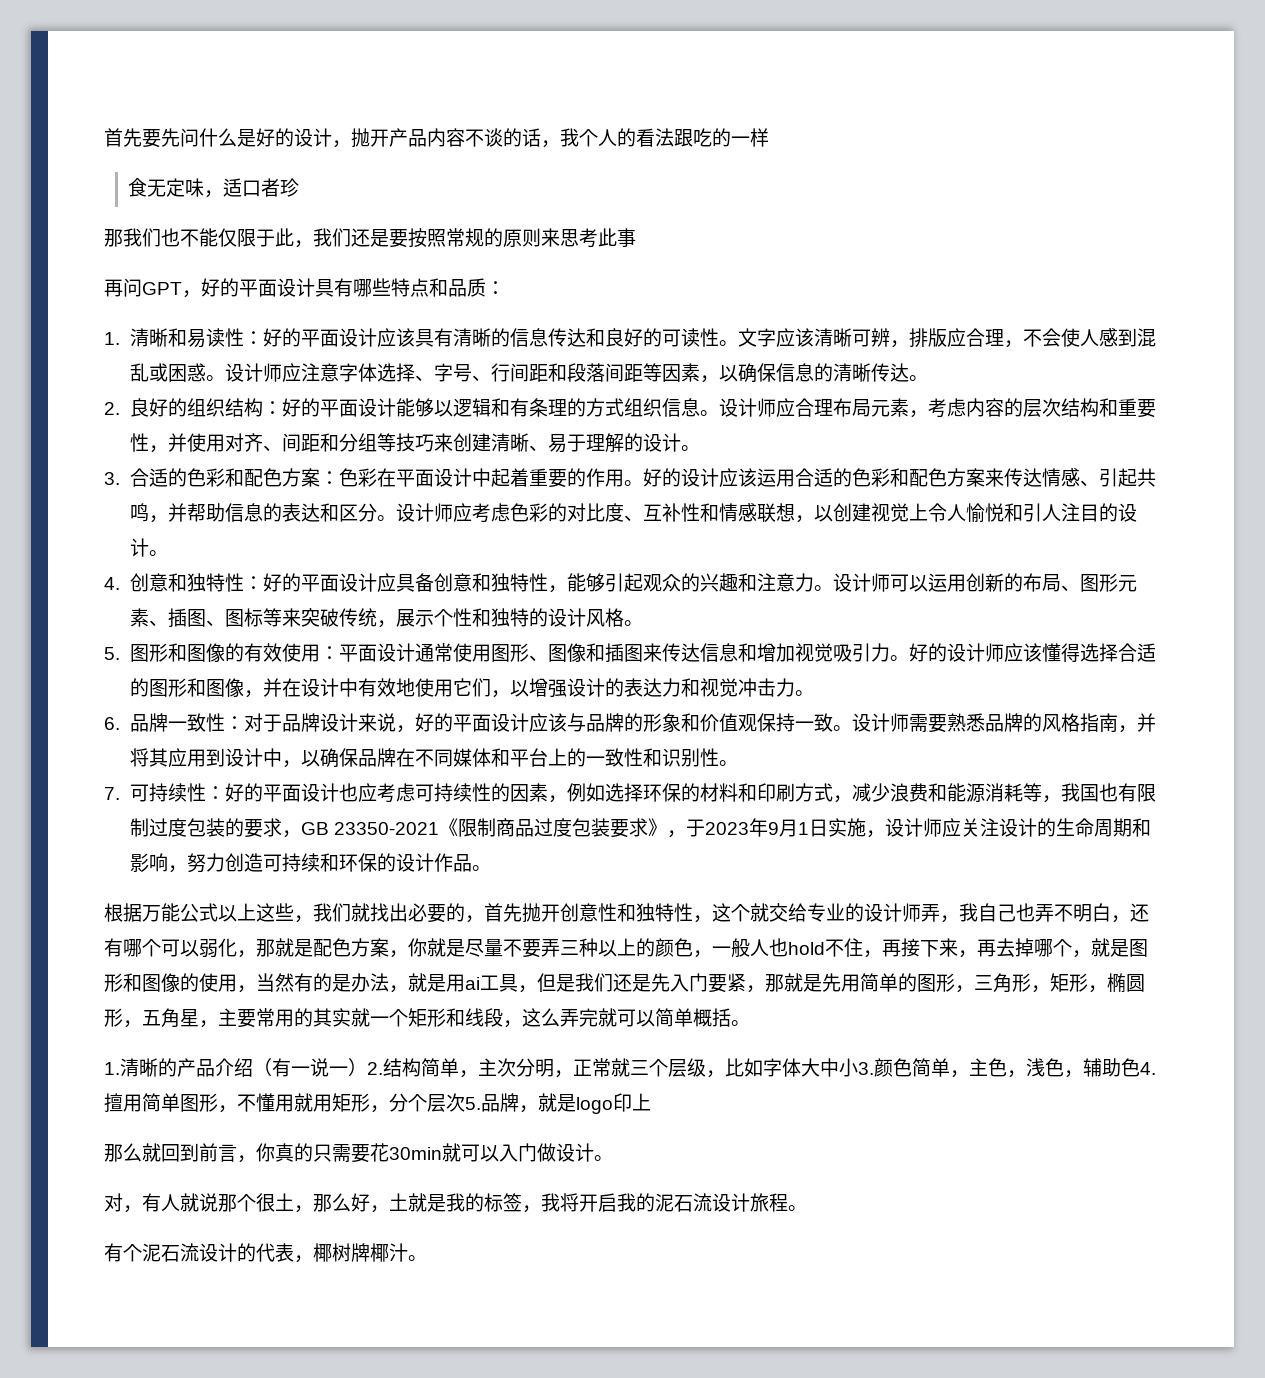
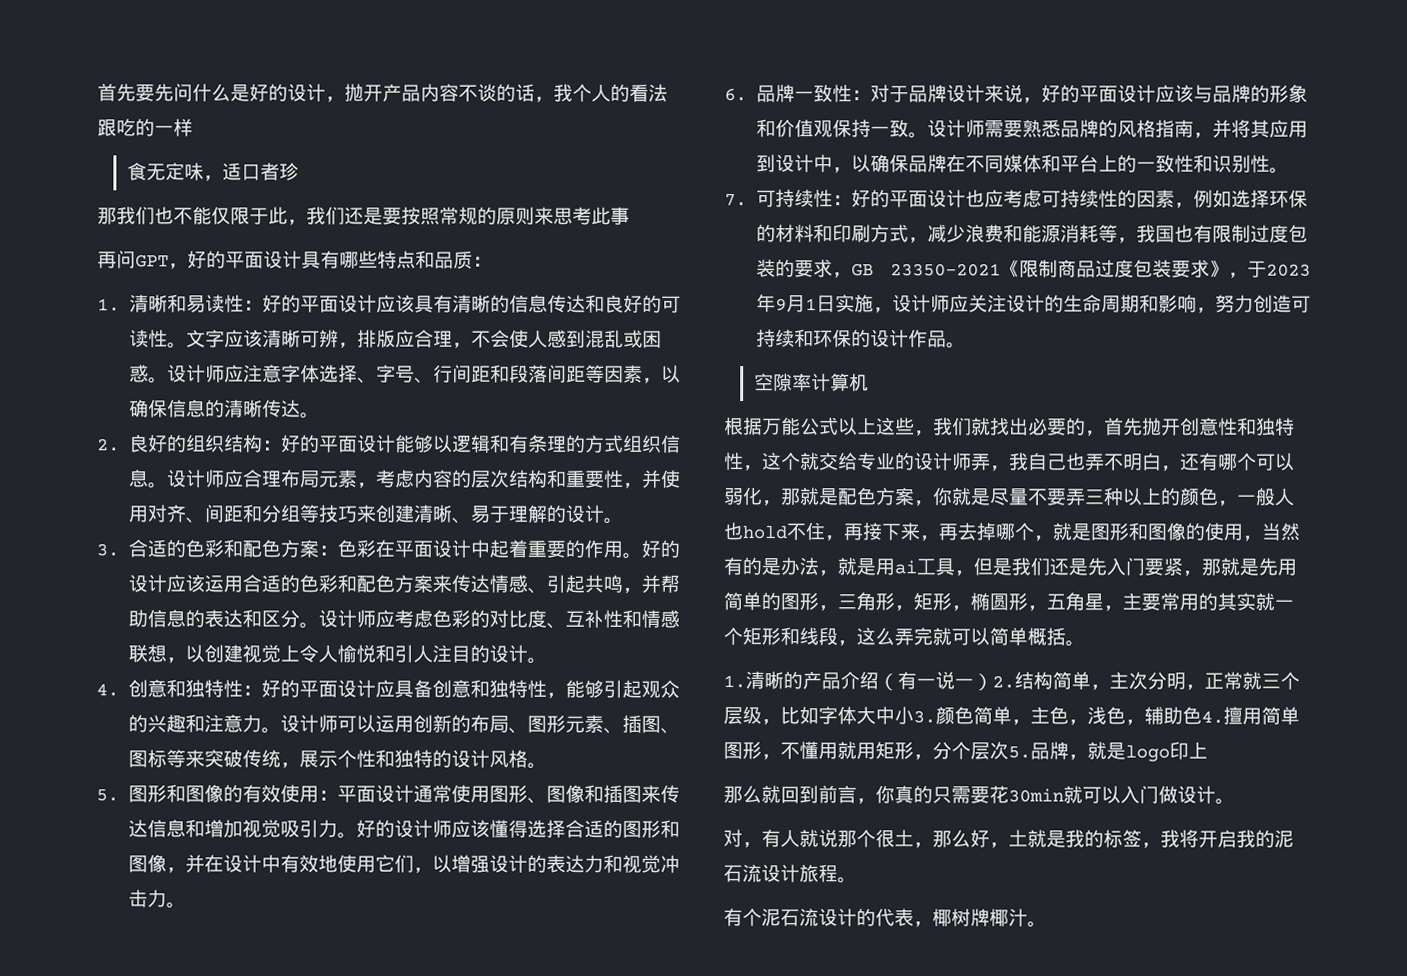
+ 空隙率计算机

